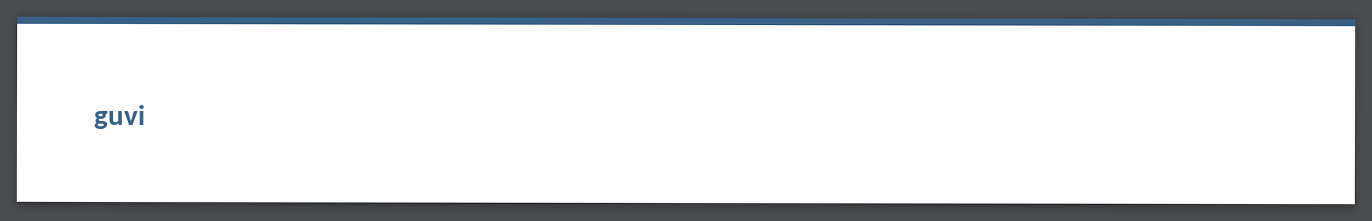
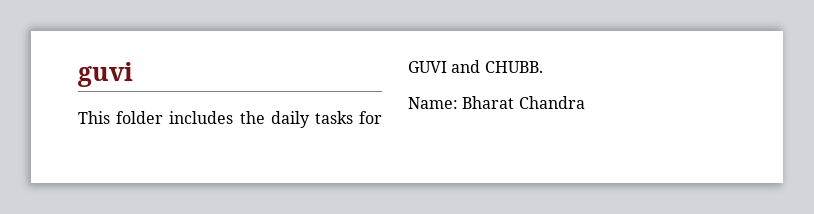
+ This folder includes the daily tasks for GUVI and CHUBB.
+ Name: Bharat Chandra

